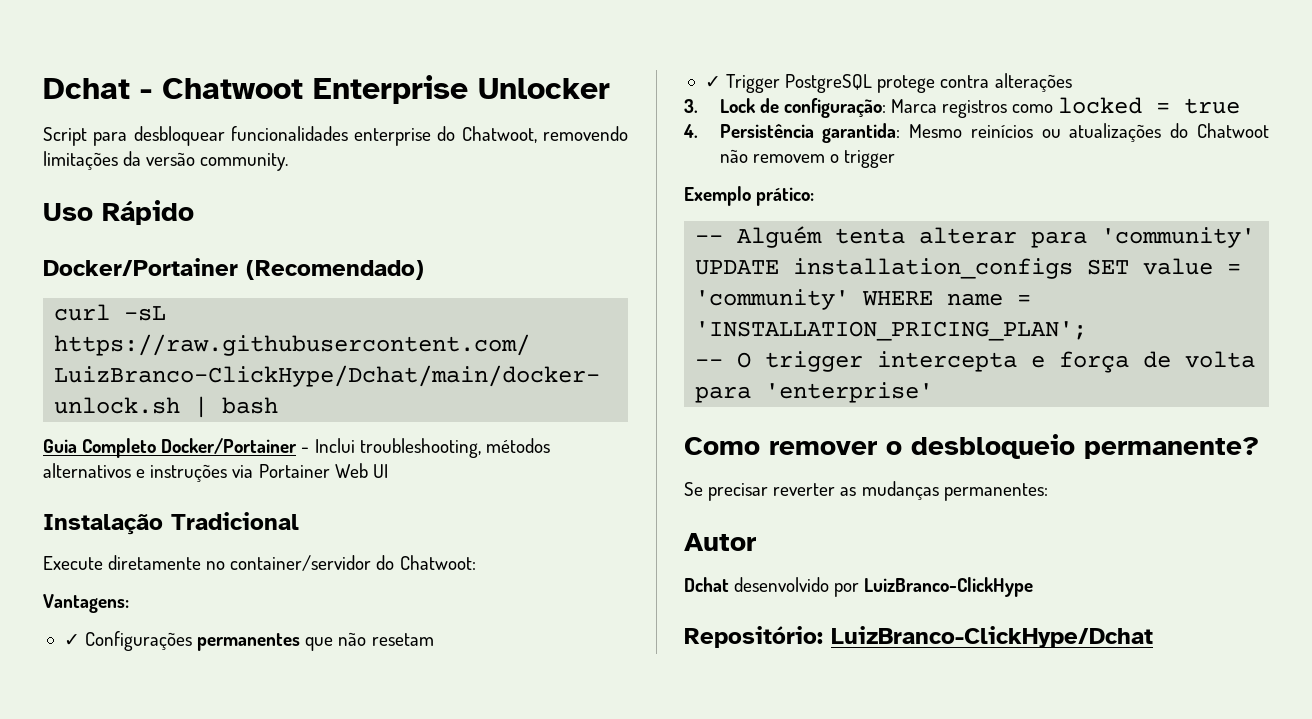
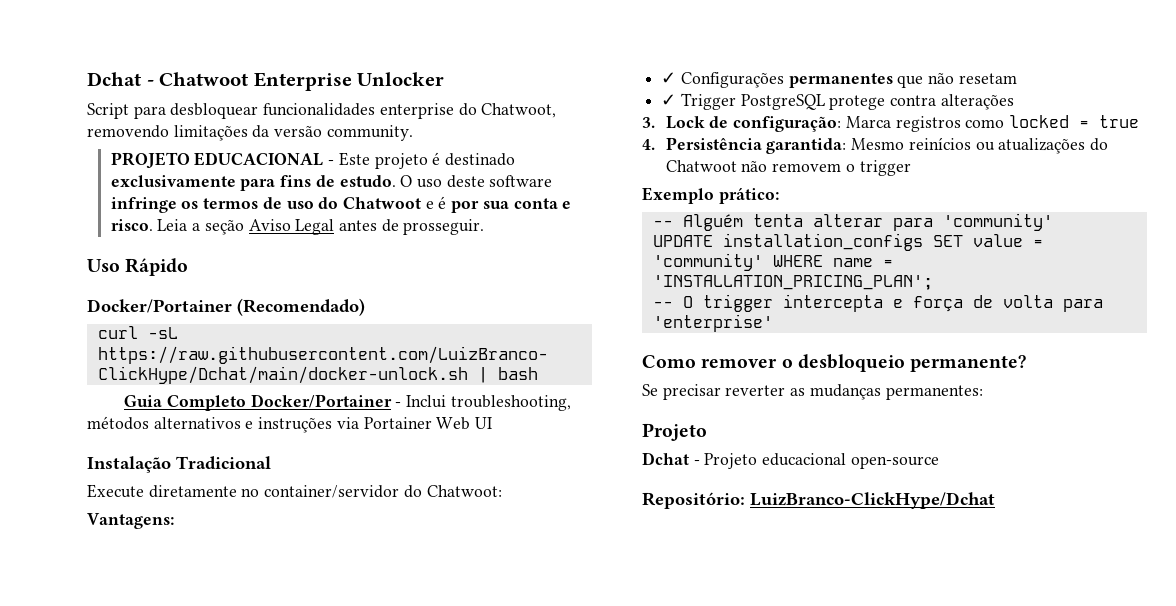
+ PROJETO EDUCACIONAL - Este projeto é destinado exclusivamente para fins de estudo. O uso deste software infringe os termos de uso do Chatwoot e é por sua conta e risco. Leia a seção Aviso Legal antes de prosseguir.
  Se precisar reverter as mudanças permanentes:
- Autor
- Dchat desenvolvido por LuizBranco-ClickHype
+ Projeto
+ Dchat - Projeto educacional open-source

